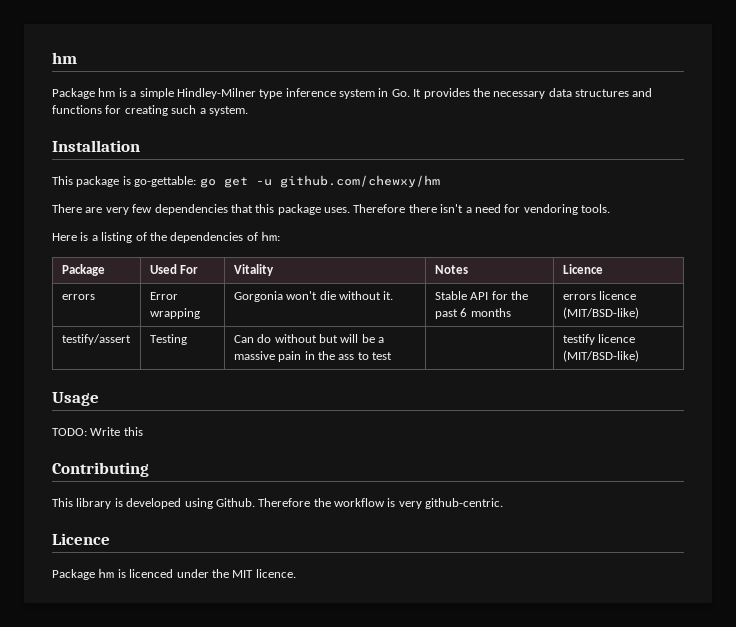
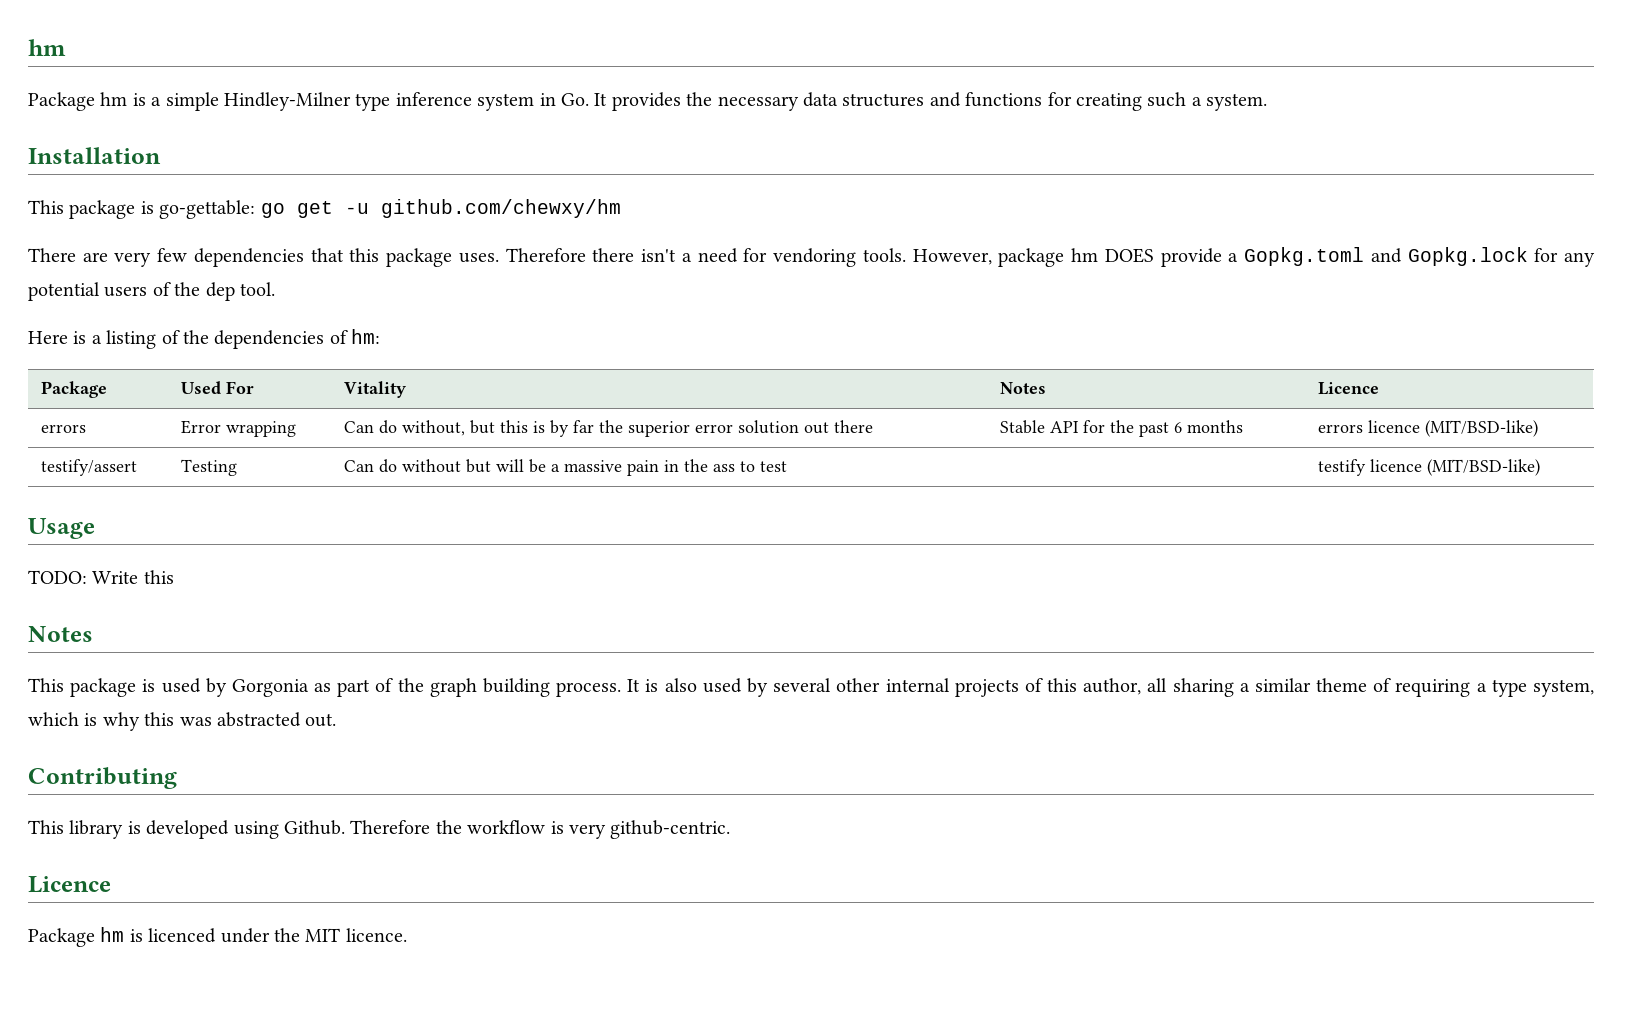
+ However, package hm DOES provide a Gopkg.toml and Gopkg.lock for any potential users of the dep tool.
- errors | Error wrapping | Gorgonia won't die without it. | Stable API for the past 6 months | errors licence (MIT/BSD-like)
+ errors | Error wrapping | Can do without, but this is by far the superior error solution out there | Stable API for the past 6 months | errors licence (MIT/BSD-like)
  TODO: Write this
+ Notes
+ This package is used by Gorgonia as part of the graph building process. It is also used by several other internal projects of this author, all sharing a similar theme of requiring a type system, which is why this was abstracted out.

